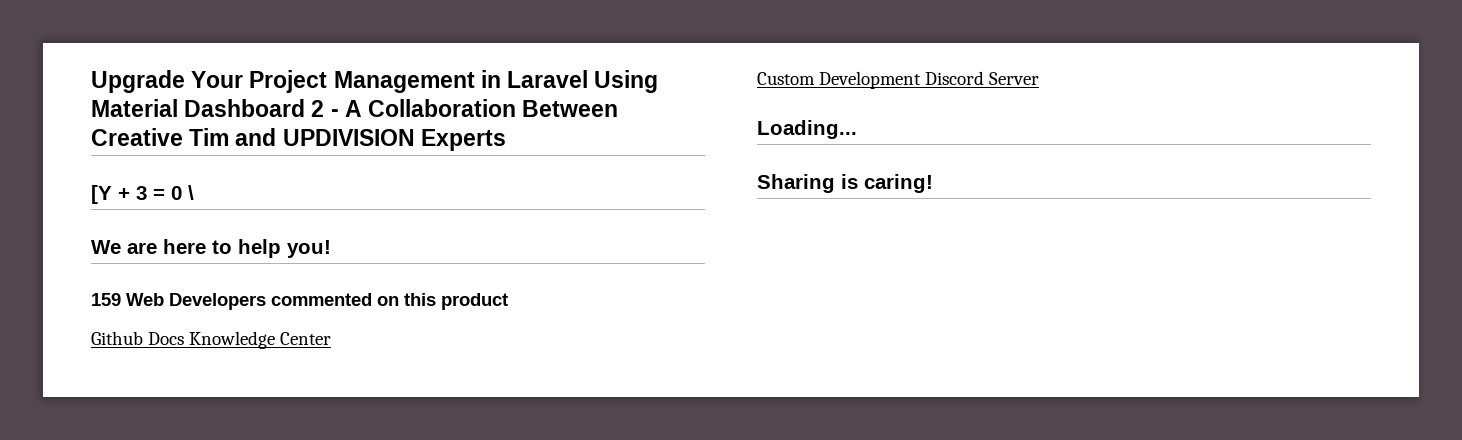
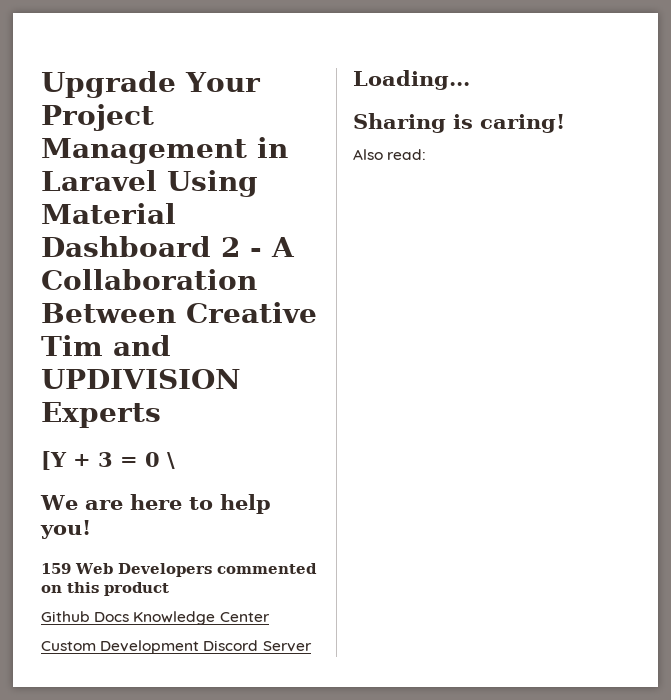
+ Also read:

